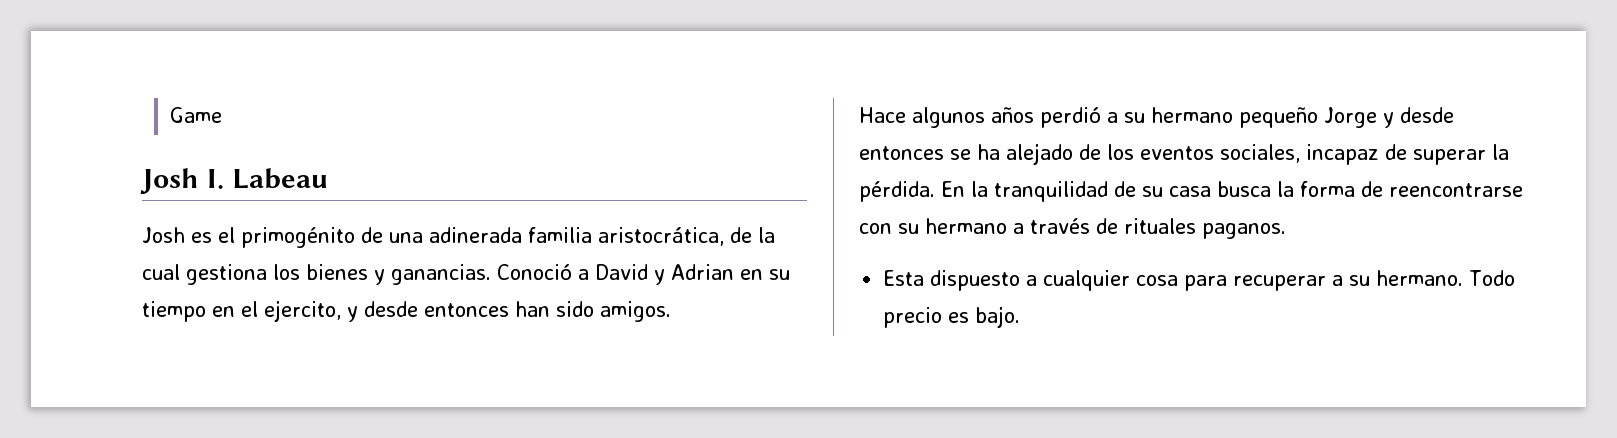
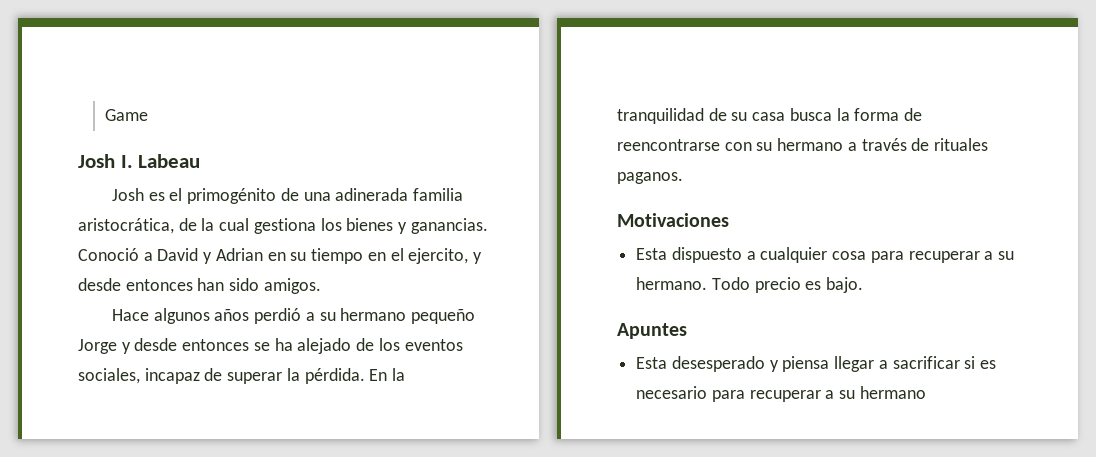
+ Motivaciones
+ Apuntes
+ Esta desesperado y piensa llegar a sacrificar si es necesario para recuperar a su hermano

